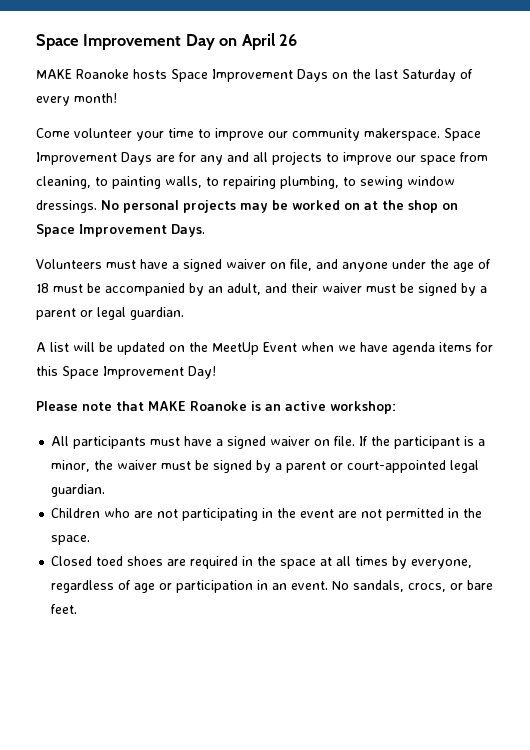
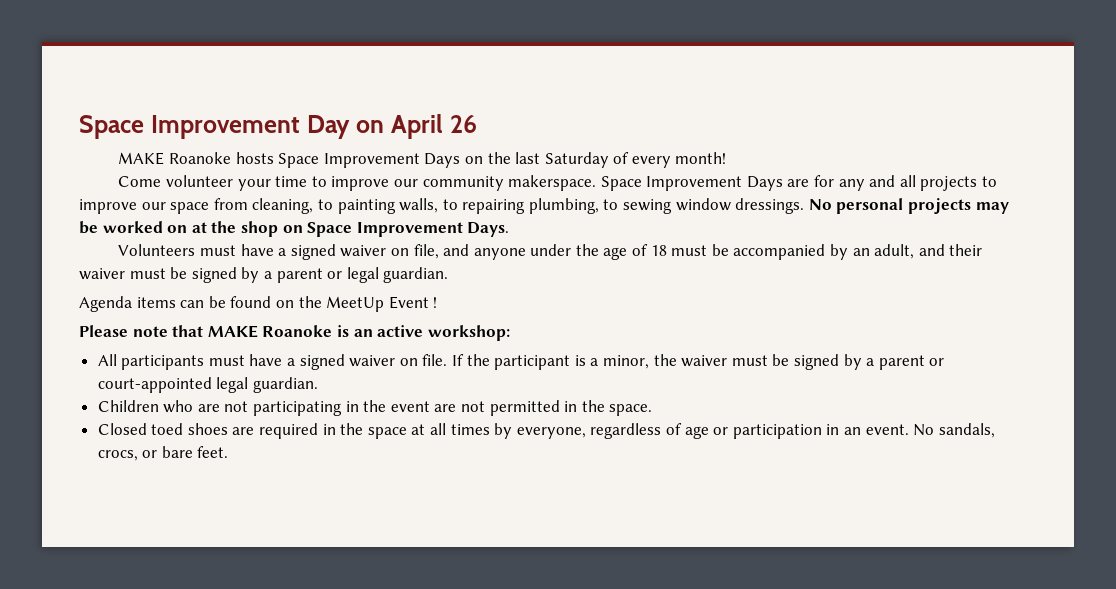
- A list will be updated on the MeetUp Event when we have agenda items for this Space Improvement Day!
+ Agenda items can be found on the MeetUp Event !

